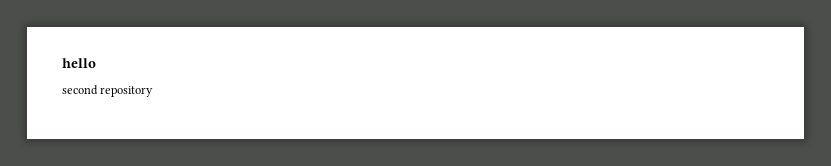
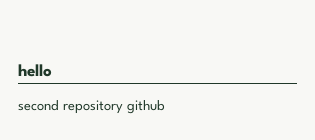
- second repository
+ second repository github

